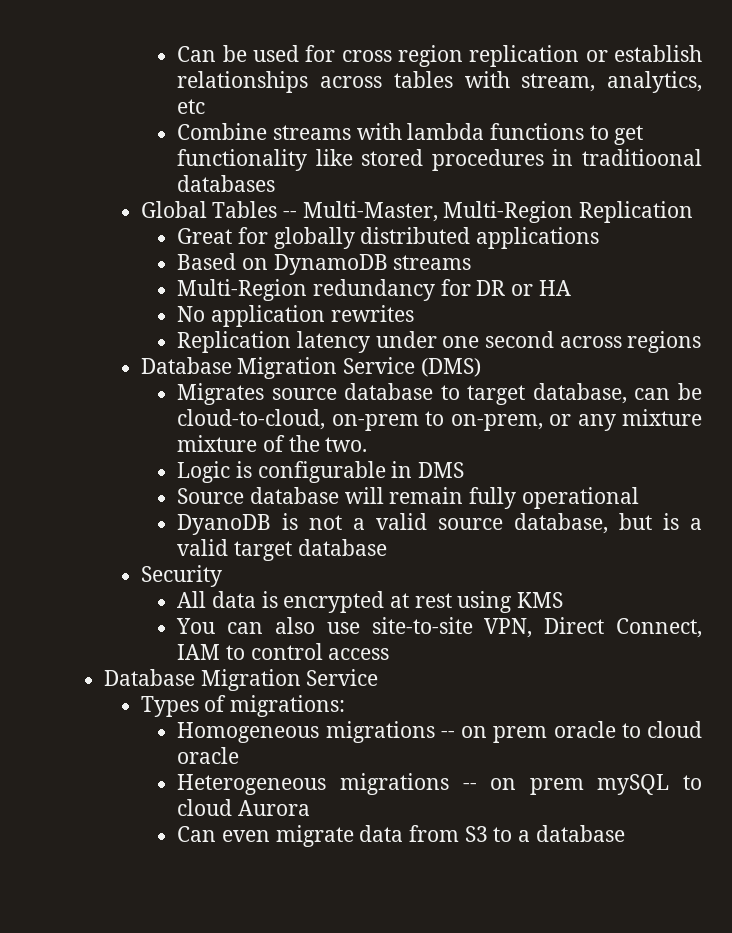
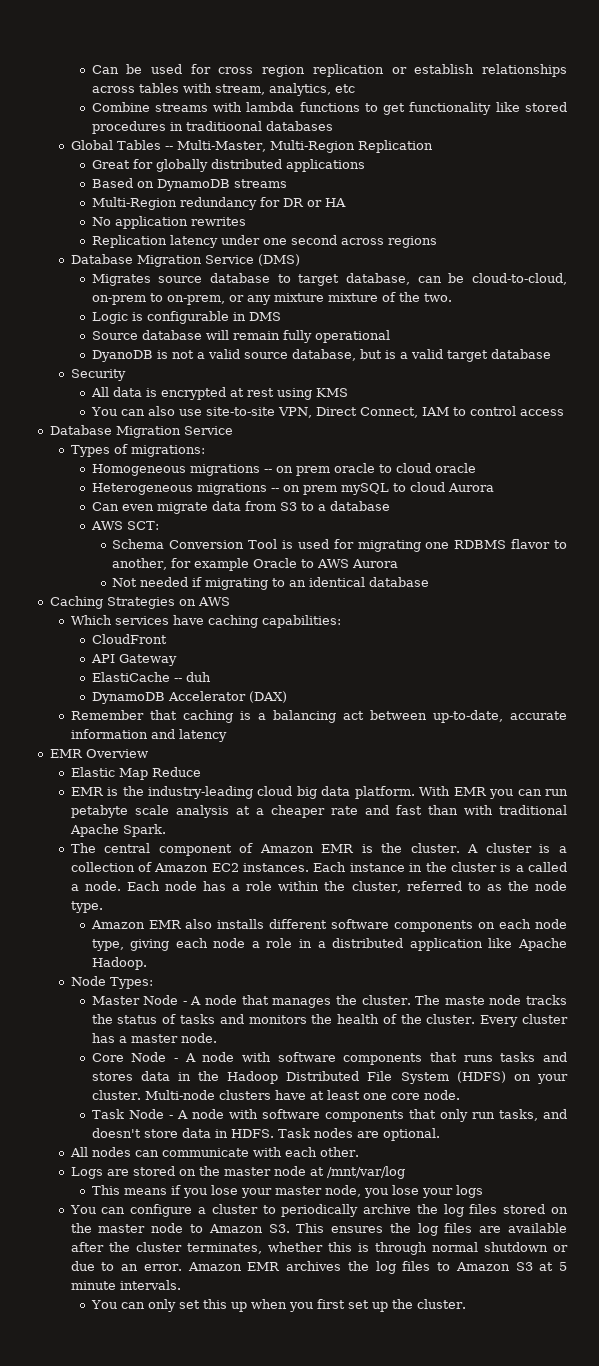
+ AWS SCT:
+ Schema Conversion Tool is used for migrating one RDBMS flavor to another, for example Oracle to AWS Aurora
+ Not needed if migrating to an identical database
+ Caching Strategies on AWS
+ Which services have caching capabilities:
+ CloudFront
+ API Gateway
+ ElastiCache -- duh
+ DynamoDB Accelerator (DAX)
+ Remember that caching is a balancing act between up-to-date, accurate information and latency
+ EMR Overview
+ Elastic Map Reduce
+ EMR is the industry-leading cloud big data platform. With EMR you can run petabyte scale analysis at a cheaper rate and fast than with traditional Apache Spark.
+ The central component of Amazon EMR is the cluster. A cluster is a collection of Amazon EC2 instances. Each instance in the cluster is a called a node. Each node has a role within the cluster, referred to as the node type.
+ Amazon EMR also installs different software components on each node type, giving each node a role in a distributed application like Apache Hadoop.
+ Node Types:
+ Master Node - A node that manages the cluster. The maste node tracks the status of tasks and monitors the health of the cluster. Every cluster has a master node.
+ Core Node - A node with software components that runs tasks and stores data in the Hadoop Distributed File System (HDFS) on your cluster. Multi-node clusters have at least one core node.
+ Task Node - A node with software components that only run tasks, and doesn't store data in HDFS. Task nodes are optional.
+ All nodes can communicate with each other.
+ Logs are stored on the master node at /mnt/var/log
+ This means if you lose your master node, you lose your logs
+ You can configure a cluster to periodically archive the log files stored on the master node to Amazon S3. This ensures the log files are available after the cluster terminates, whether this is through normal shutdown or due to an error. Amazon EMR archives the log files to Amazon S3 at 5 minute intervals.
+ You can only set this up when you first set up the cluster.

